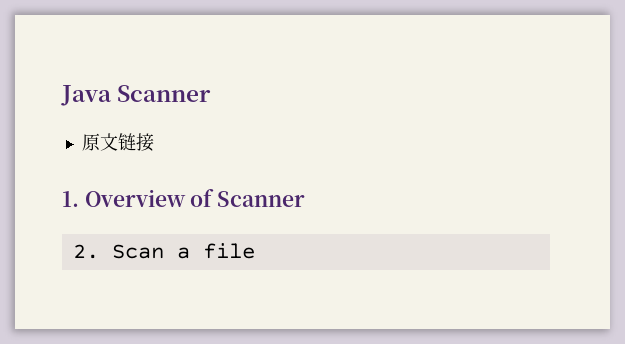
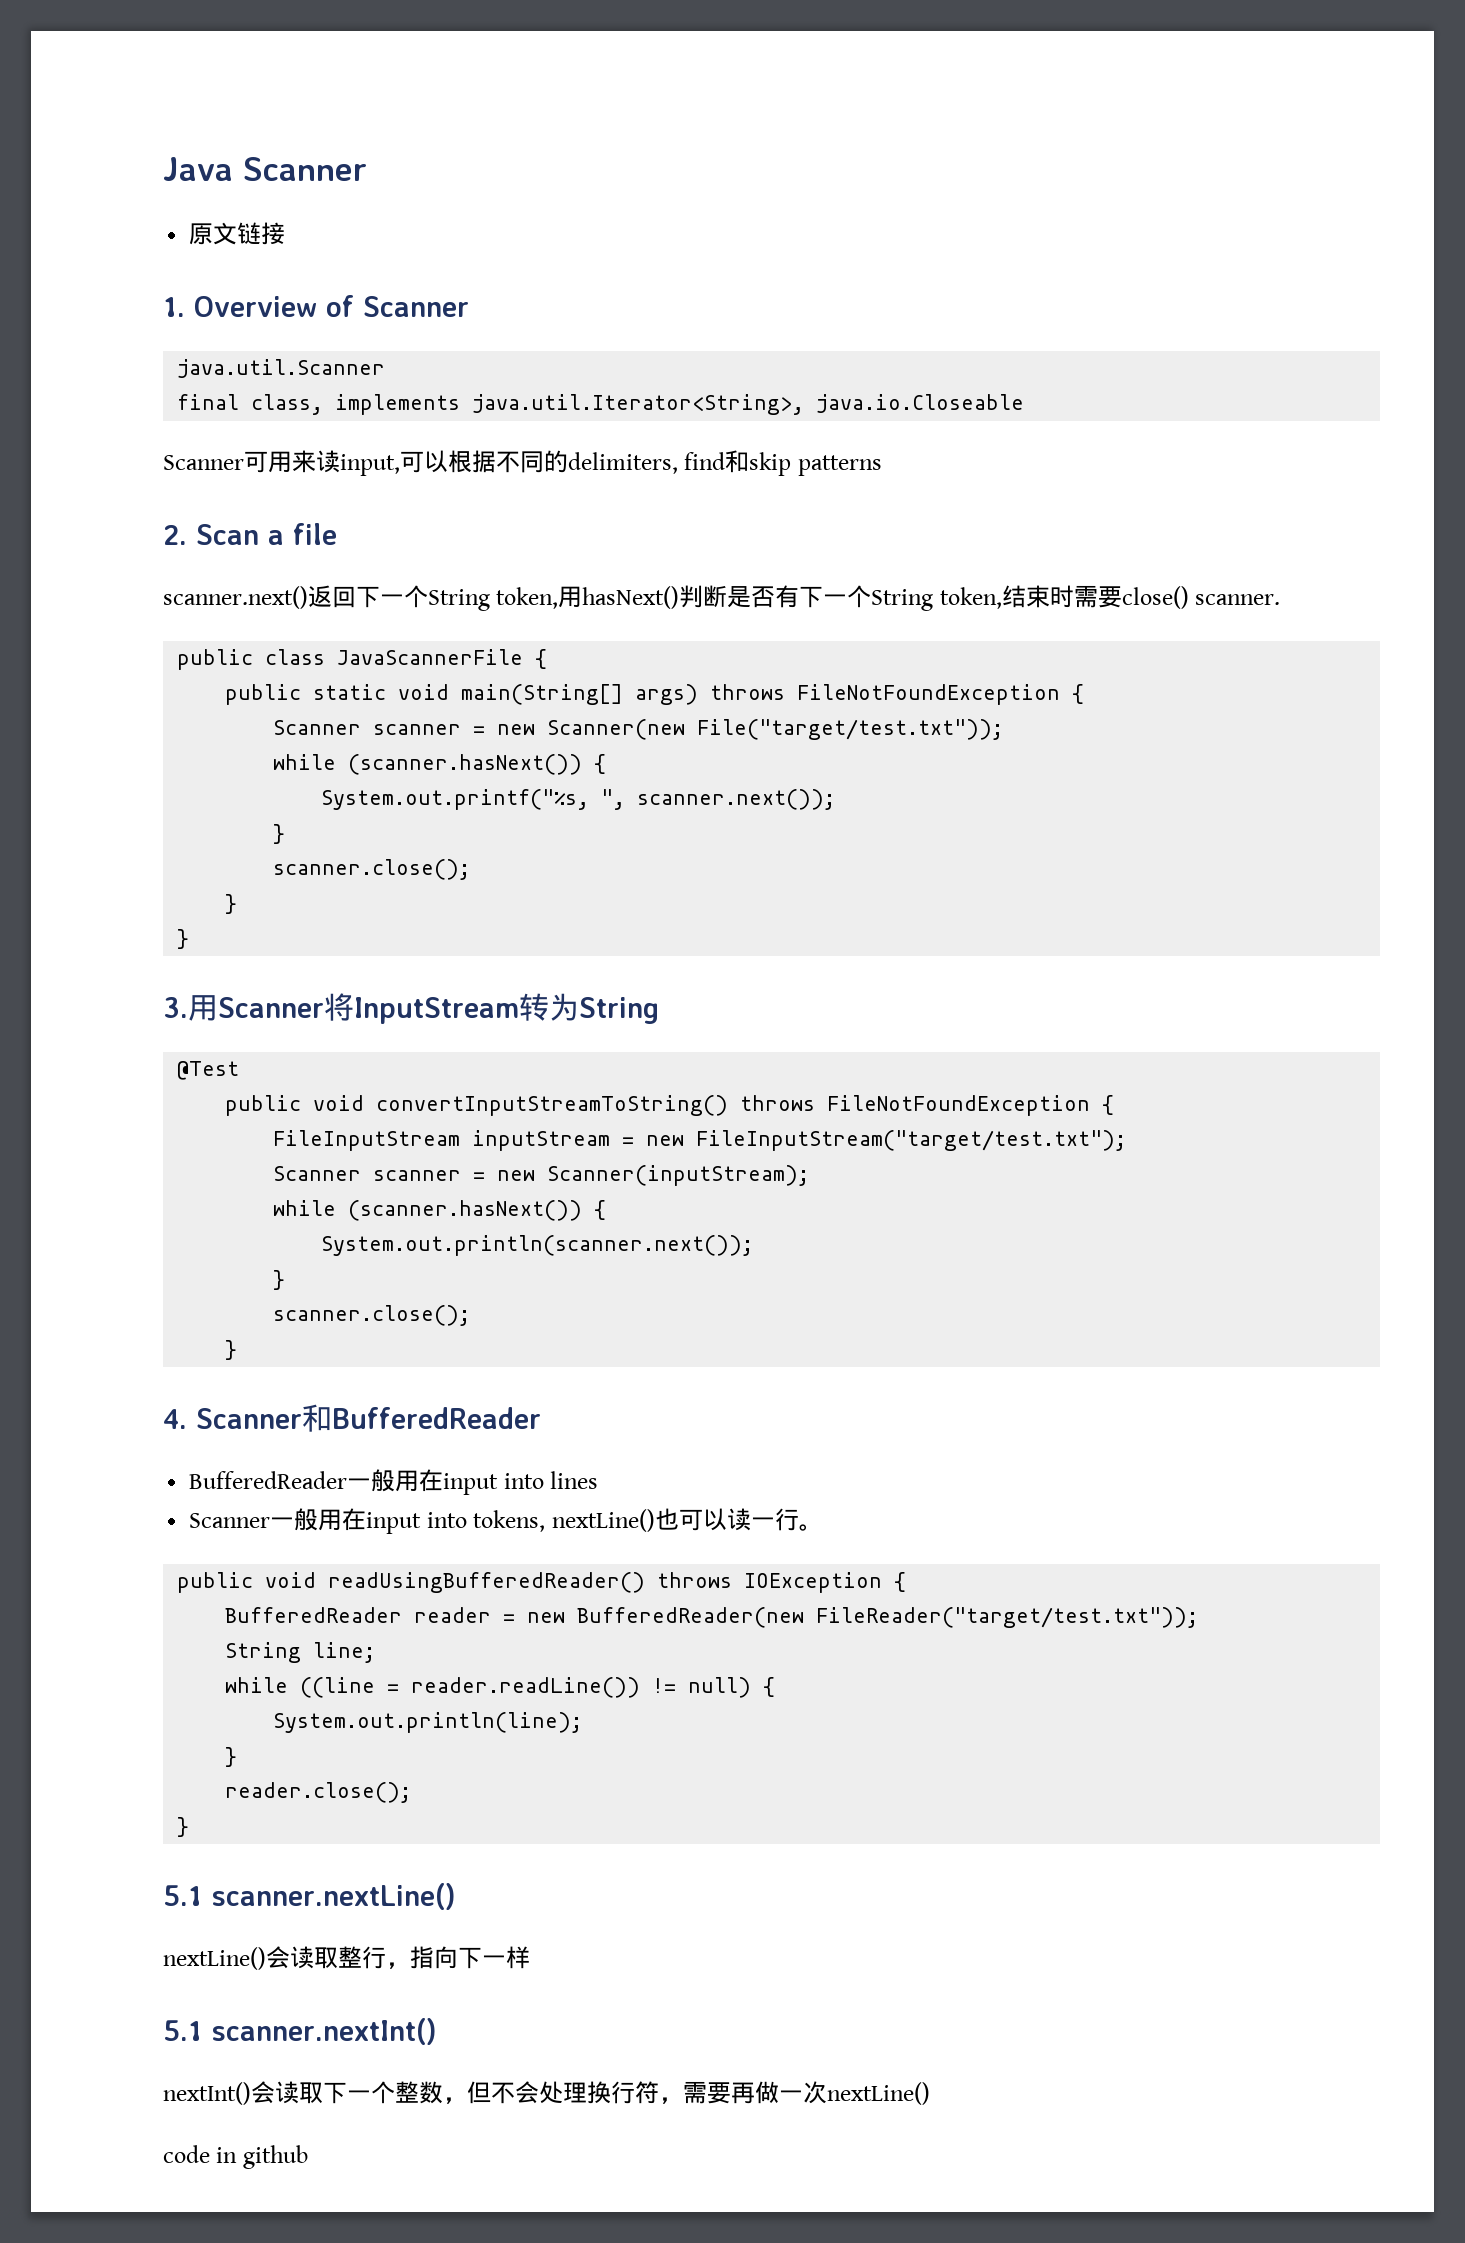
+ java.util.Scanner
+ final class, implements java.util.Iterator<String>, java.io.Closeable
+ Scanner可用来读input,可以根据不同的delimiters, find和skip patterns
  2. Scan a file
+ scanner.next()返回下一个String token,用hasNext()判断是否有下一个String token,结束时需要close() scanner.
+ public class JavaScannerFile {
+ public static void main(String[] args) throws FileNotFoundException {
+ Scanner scanner = new Scanner(new File("target/test.txt"));
+ while (scanner.hasNext()) {
+ System.out.printf("%s, ", scanner.next());
+ }
+ scanner.close();
+ }
+ }
+ 3.用Scanner将InputStream转为String
+ @Test
+ public void convertInputStreamToString() throws FileNotFoundException {
+ FileInputStream inputStream = new FileInputStream("target/test.txt");
+ Scanner scanner = new Scanner(inputStream);
+ while (scanner.hasNext()) {
+ System.out.println(scanner.next());
+ }
+ scanner.close();
+ }
+ 4. Scanner和BufferedReader
+ BufferedReader一般用在input into lines
+ Scanner一般用在input into tokens, nextLine()也可以读一行。
+ public void readUsingBufferedReader() throws IOException {
+ BufferedReader reader = new BufferedReader(new FileReader("target/test.txt"));
+ String line;
+ while ((line = reader.readLine()) != null) {
+ System.out.println(line);
+ }
+ reader.close();
+ }
+ 5.1 scanner.nextLine()
+ nextLine()会读取整行，指向下一样
+ 5.1 scanner.nextInt()
+ nextInt()会读取下一个整数，但不会处理换行符，需要再做一次nextLine()
+ code in github

